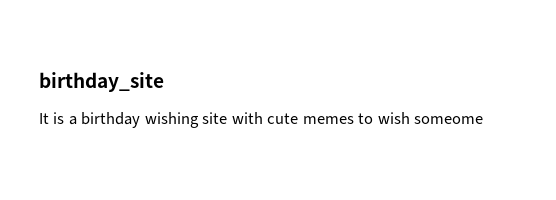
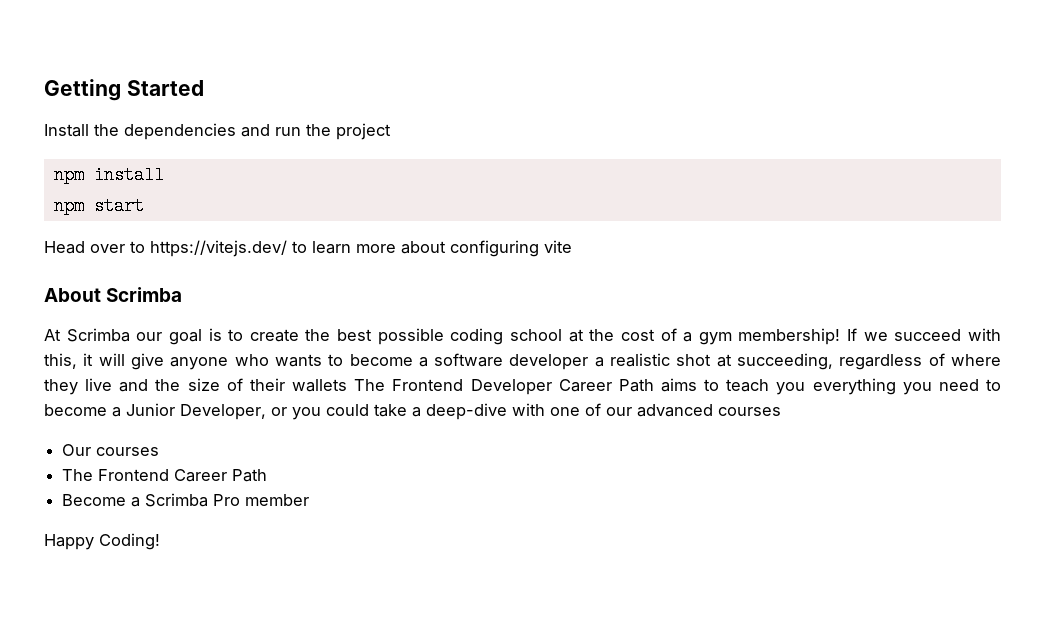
- birthday_site
- It is a birthday wishing site with cute memes to wish someome
+ Getting Started
+ Install the dependencies and run the project
+ npm install
+ npm start
+ Head over to https://vitejs.dev/ to learn more about configuring vite
+ About Scrimba
+ At Scrimba our goal is to create the best possible coding school at the cost of a gym membership! If we succeed with this, it will give anyone who wants to become a software developer a realistic shot at succeeding, regardless of where they live and the size of their wallets The Frontend Developer Career Path aims to teach you everything you need to become a Junior Developer, or you could take a deep-dive with one of our advanced courses
+ Our courses
+ The Frontend Career Path
+ Become a Scrimba Pro member
+ Happy Coding!

